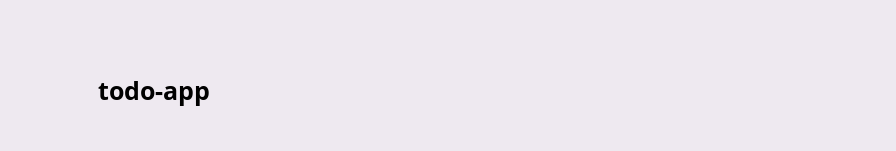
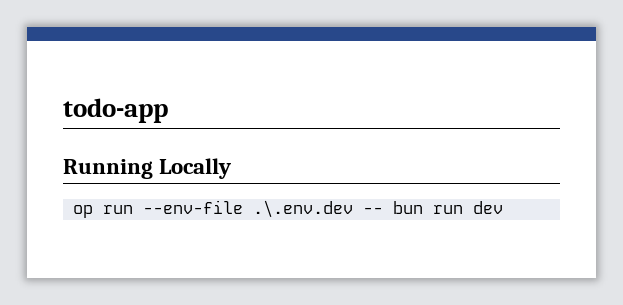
+ Running Locally
+ op run --env-file .\.env.dev -- bun run dev

